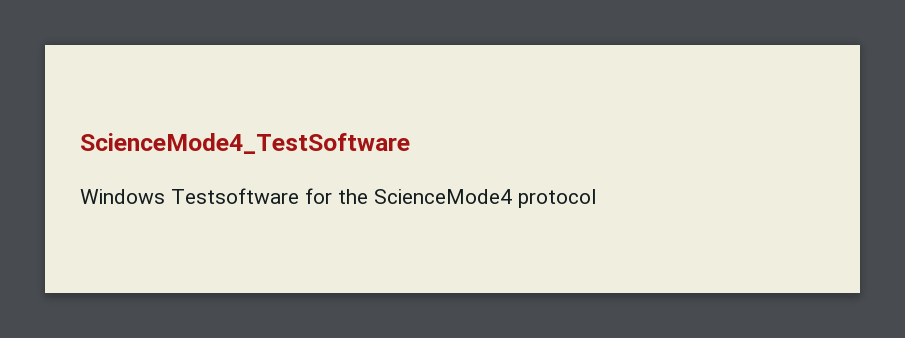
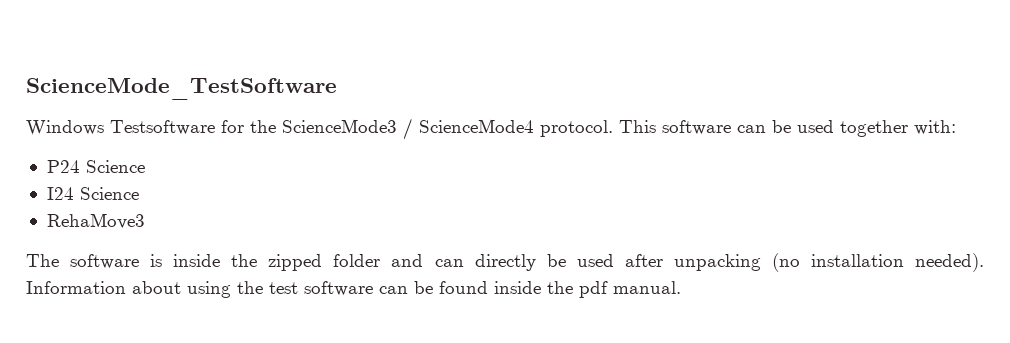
- ScienceMode4_TestSoftware
+ ScienceMode_TestSoftware
- Windows Testsoftware for the ScienceMode4 protocol
+ Windows Testsoftware for the ScienceMode3 / ScienceMode4 protocol. This software can be used together with:
+ P24 Science
+ I24 Science
+ RehaMove3
+ The software is inside the zipped folder and can directly be used after unpacking (no installation needed). Information about using the test software can be found inside the pdf manual.

